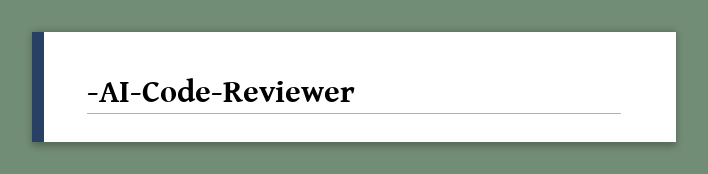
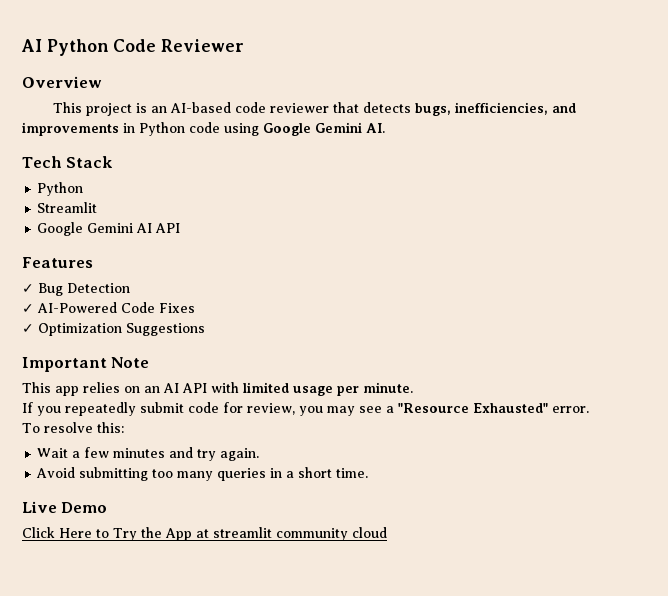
- -AI-Code-Reviewer
+ AI Python Code Reviewer
+ Overview
+ This project is an AI-based code reviewer that detects bugs, inefficiencies, and improvements in Python code using Google Gemini AI.
+ Tech Stack
+ Python
+ Streamlit
+ Google Gemini AI API
+ Features
+ ✓ Bug Detection
+ ✓ AI-Powered Code Fixes
+ ✓ Optimization Suggestions
+ Important Note
+ This app relies on an AI API with limited usage per minute.
+ If you repeatedly submit code for review, you may see a "Resource Exhausted" error.
+ To resolve this:
+ Wait a few minutes and try again.
+ Avoid submitting too many queries in a short time.
+ Live Demo
+ Click Here to Try the App at streamlit community cloud

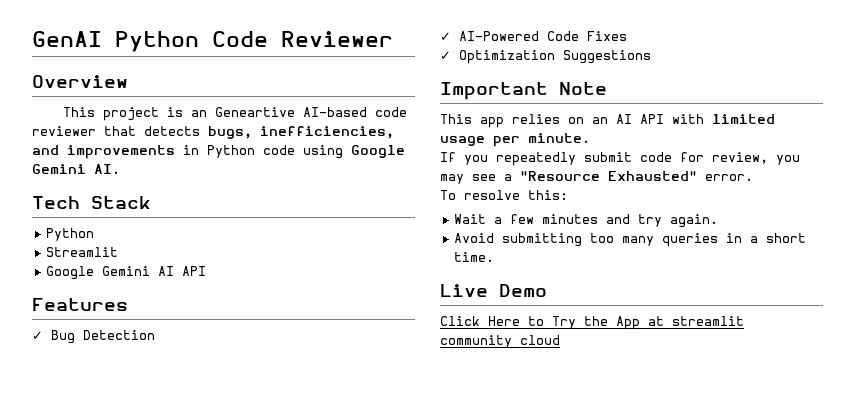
- AI Python Code Reviewer
+ GenAI Python Code Reviewer
- This project is an AI-based code reviewer that detects bugs, inefficiencies, and improvements in Python code using Google Gemini AI.
+ This project is an Geneartive AI-based code reviewer that detects bugs, inefficiencies, and improvements in Python code using Google Gemini AI.

